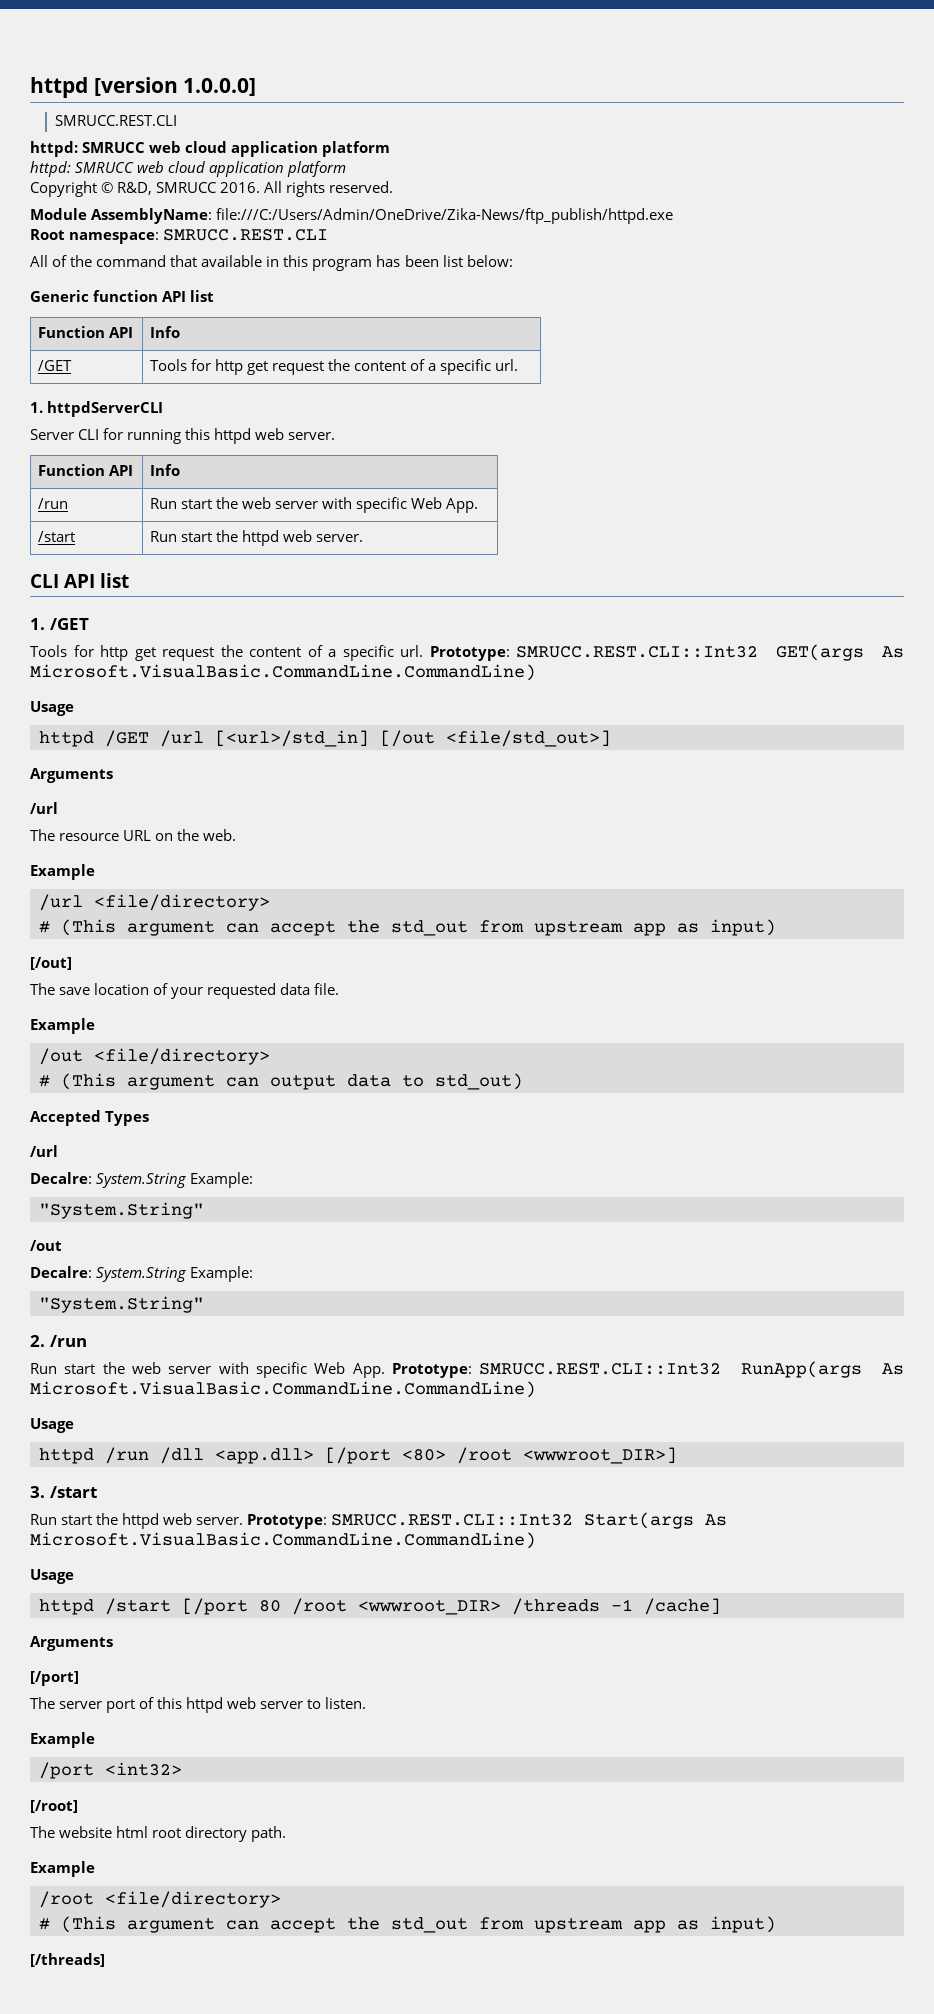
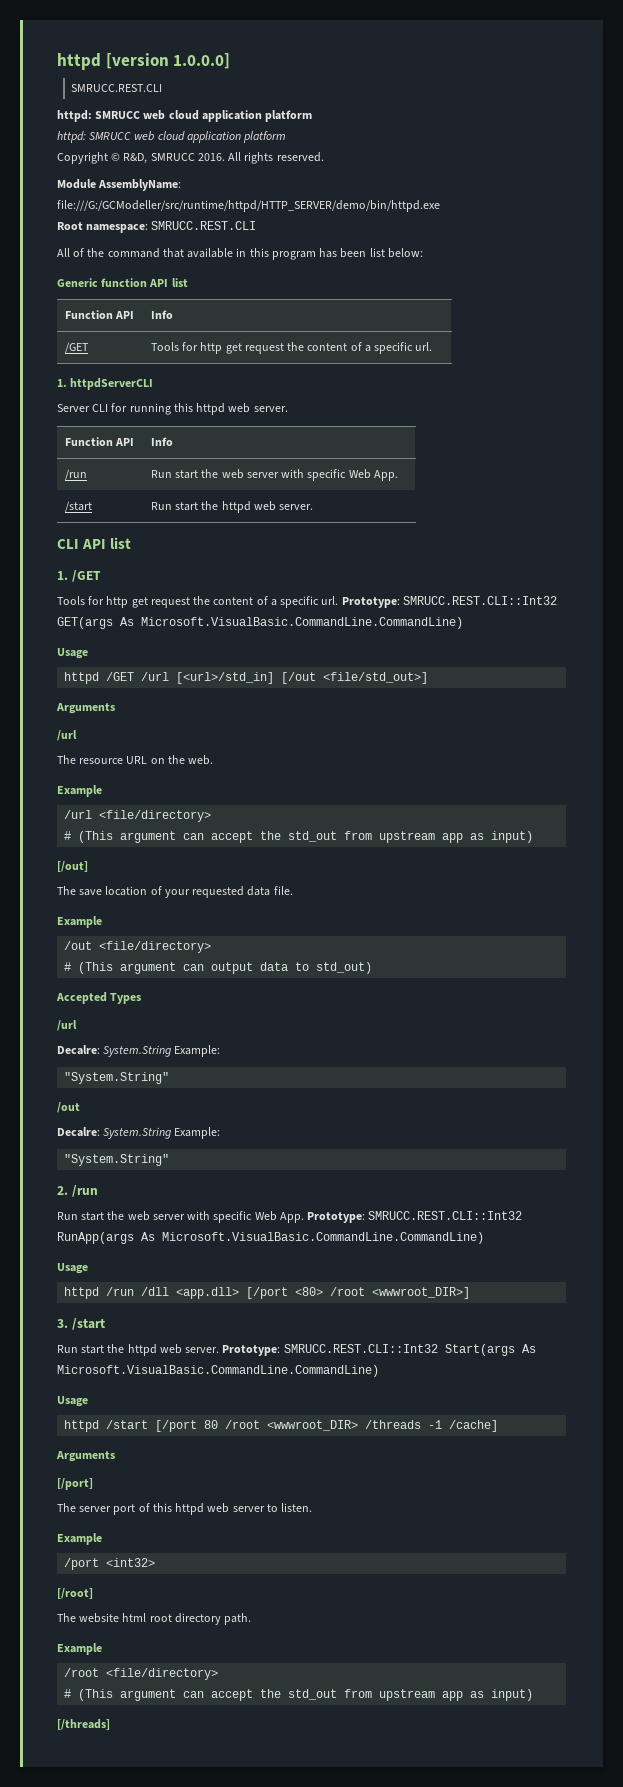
- Module AssemblyName: file:///C:/Users/Admin/OneDrive/Zika-News/ftp_publish/httpd.exe
+ Module AssemblyName: file:///G:/GCModeller/src/runtime/httpd/HTTP_SERVER/demo/bin/httpd.exe

